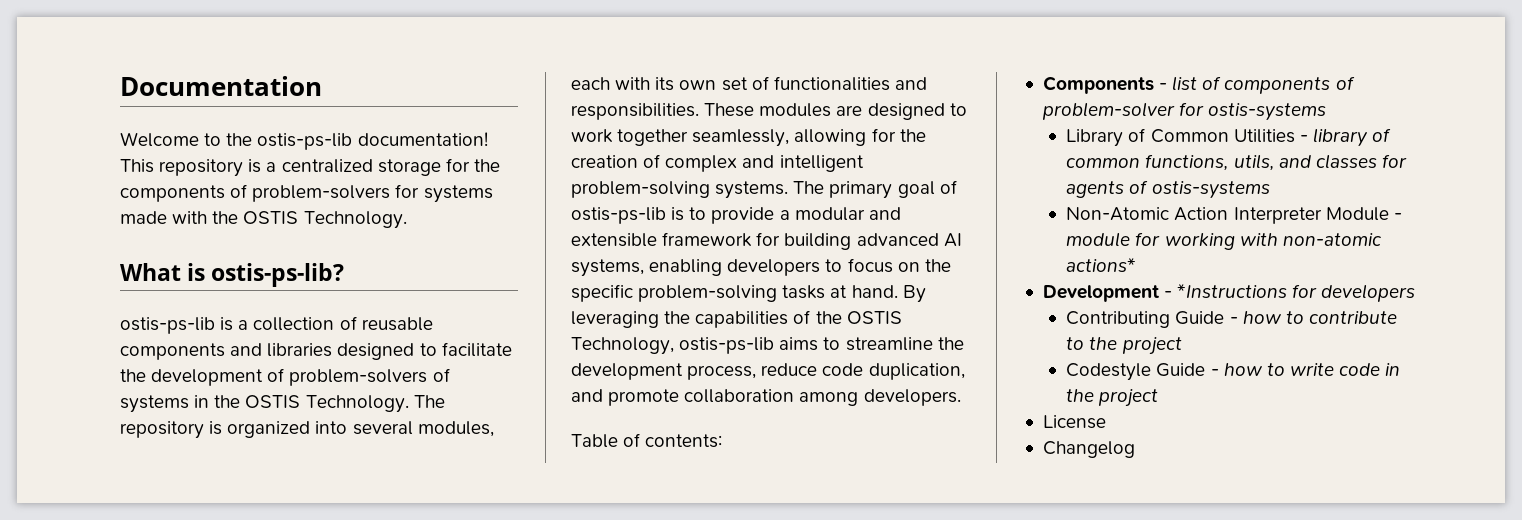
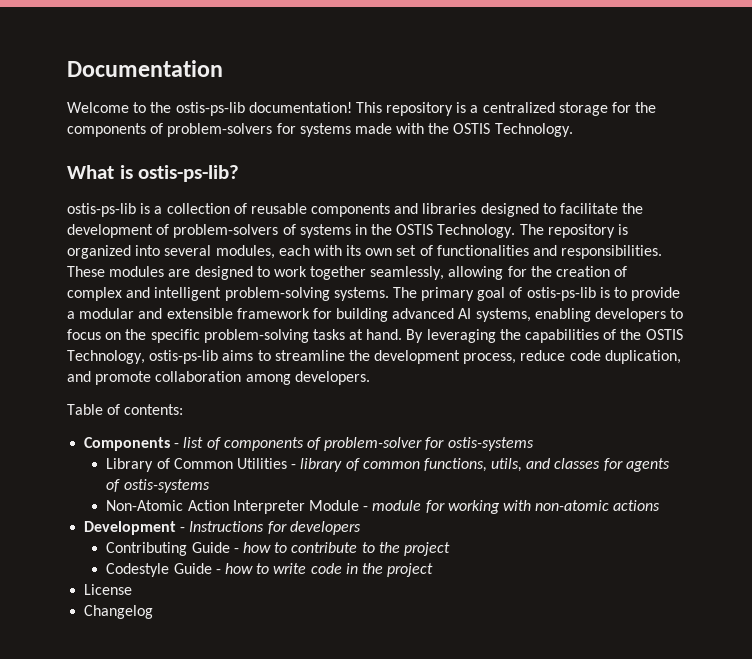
- Non-Atomic Action Interpreter Module - module for working with non-atomic actions*
+ Non-Atomic Action Interpreter Module - module for working with non-atomic actions
- Development - *Instructions for developers
+ Development - Instructions for developers

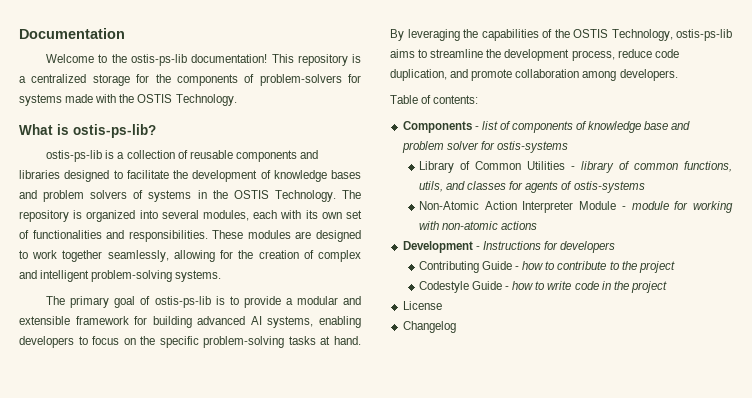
- ostis-ps-lib is a collection of reusable components and libraries designed to facilitate the development of problem-solvers of systems in the OSTIS Technology.
+ ostis-ps-lib is a collection of reusable components and libraries designed to facilitate the development of knowledge bases and problem solvers of systems in the OSTIS Technology.
- These modules are designed to work together seamlessly, allowing for the creation of complex and intelligent problem-solving systems. The primary goal of ostis-ps-lib is to provide a modular and extensible framework for building advanced AI systems, enabling developers to focus on the specific problem-solving tasks at hand.
+ These modules are designed to work together seamlessly, allowing for the creation of complex and intelligent problem-solving systems.
+ The primary goal of ostis-ps-lib is to provide a modular and extensible framework for building advanced AI systems, enabling developers to focus on the specific problem-solving tasks at hand.
- Components - list of components of problem-solver for ostis-systems
+ Components - list of components of knowledge base and problem solver for ostis-systems

